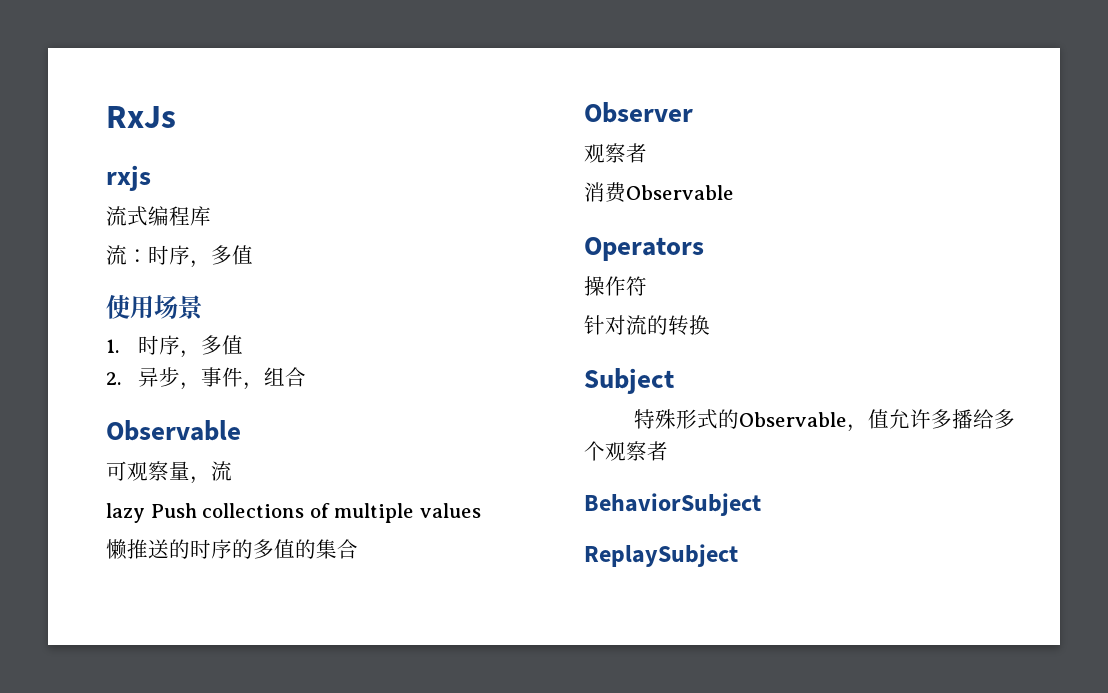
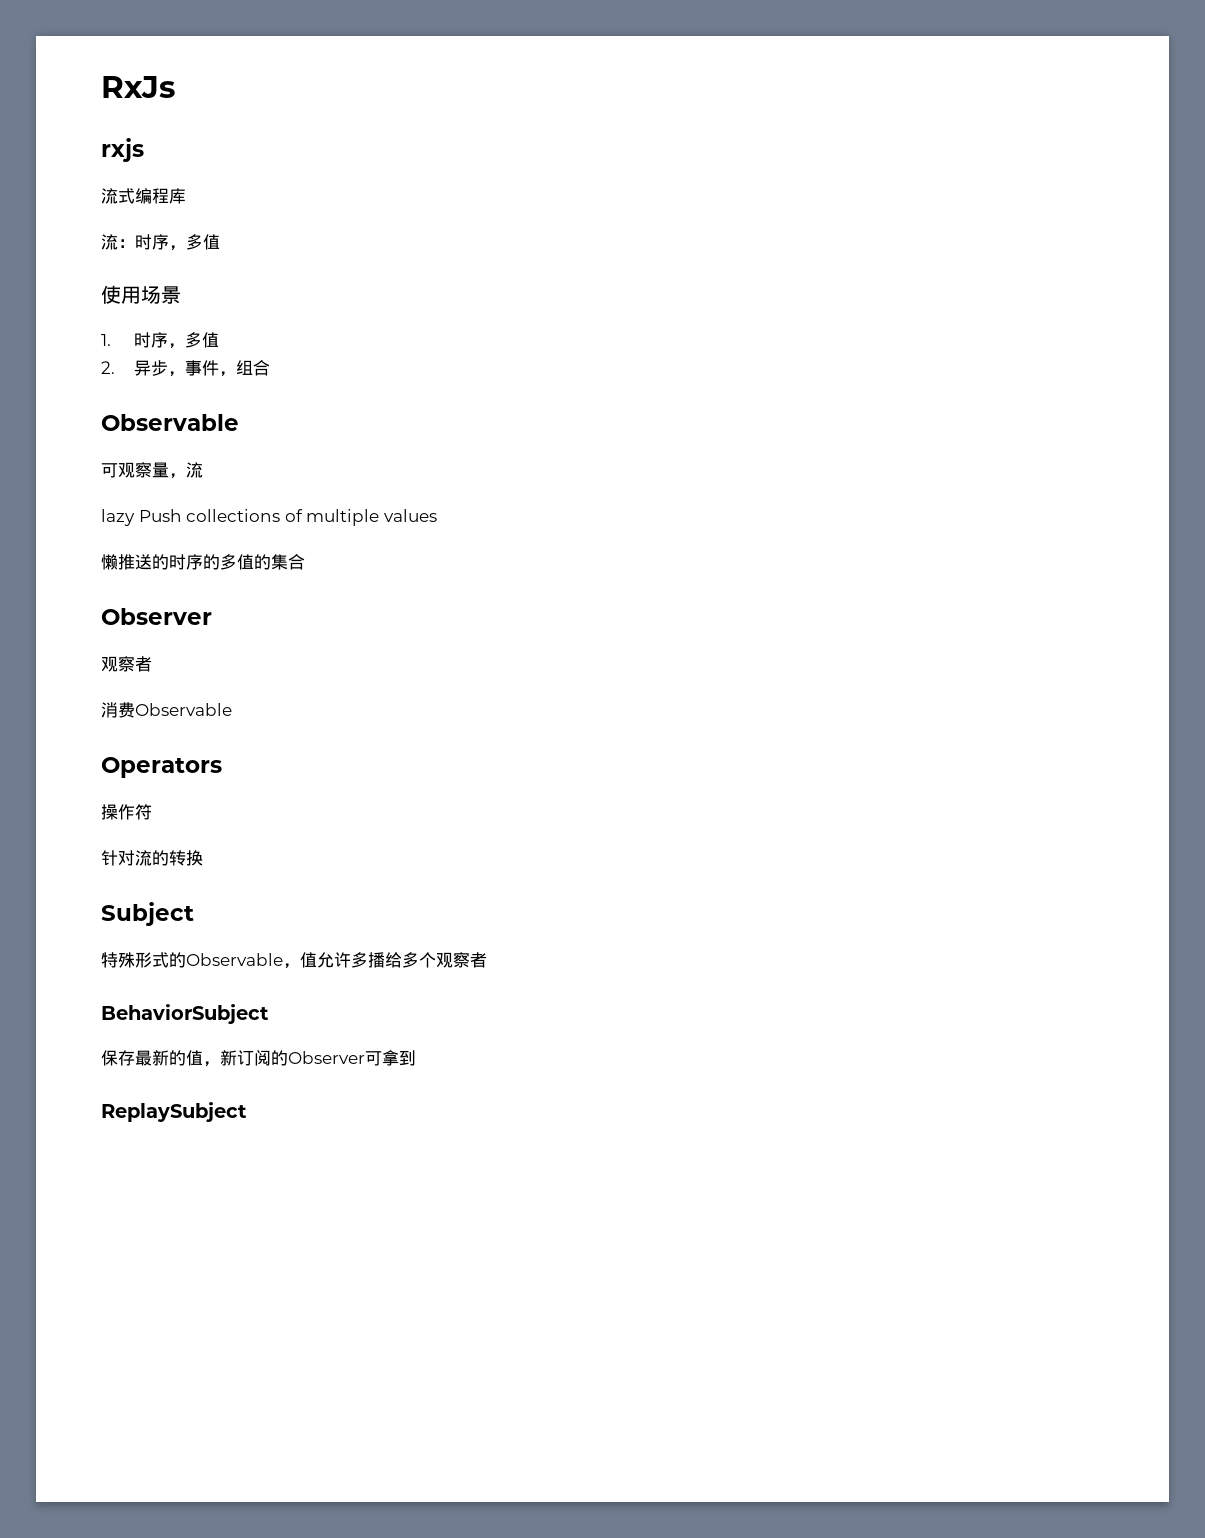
+ 保存最新的值，新订阅的Observer可拿到

